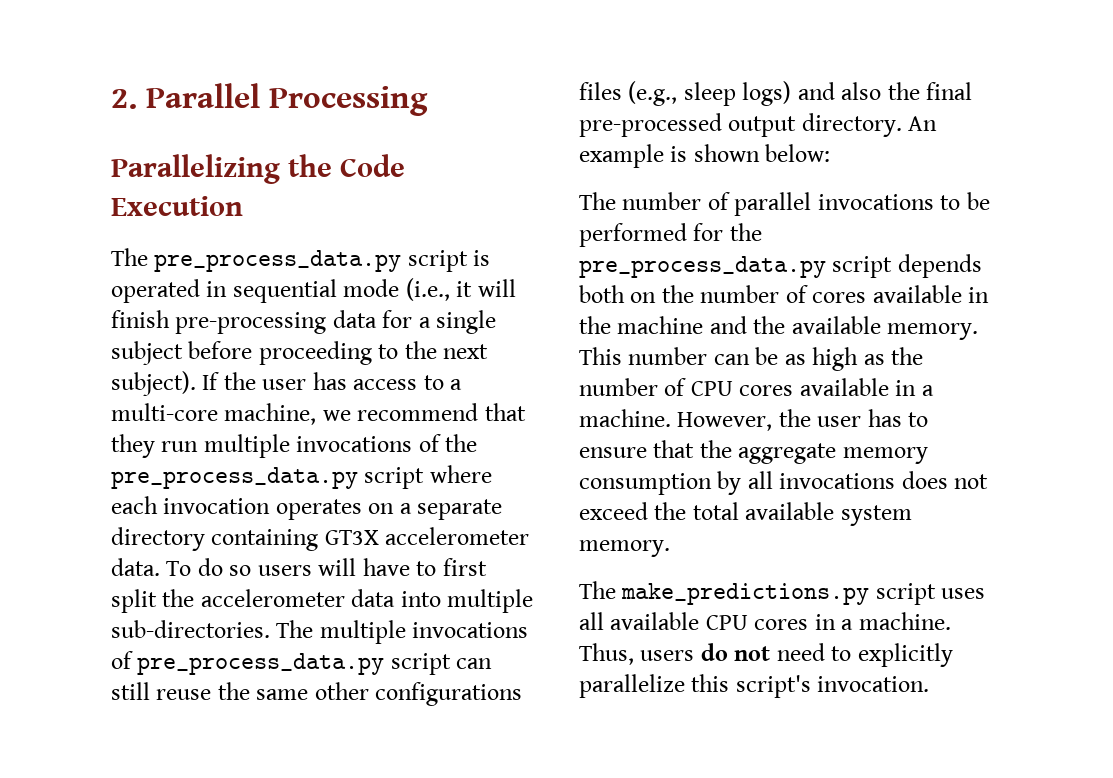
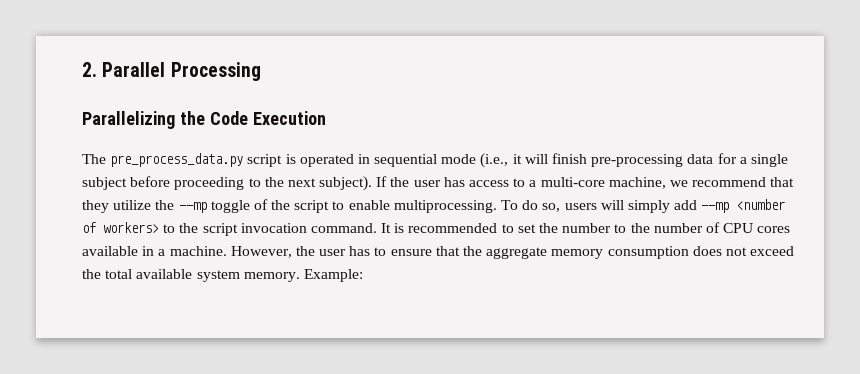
- If the user has access to a multi-core machine, we recommend that they run multiple invocations of the pre_process_data.py script where each invocation operates on a separate directory containing GT3X accelerometer data.
+ If the user has access to a multi-core machine, we recommend that they utilize the --mp toggle of the script to enable multiprocessing.
- To do so users will have to first split the accelerometer data into multiple sub-directories. The multiple invocations of pre_process_data.py script can still reuse the same other configurations files (e.g., sleep logs) and also the final pre-processed output directory. An example is shown below:
- The number of parallel invocations to be performed for the pre_process_data.py script depends both on the number of cores available in the machine and the available memory. This number can be as high as the number of CPU cores available in a machine.
+ To do so, users will simply add --mp <number of workers> to the script invocation command. It is recommended to set the number to the number of CPU cores available in a machine.
- However, the user has to ensure that the aggregate memory consumption by all invocations does not exceed the total available system memory.
- The make_predictions.py script uses all available CPU cores in a machine. Thus, users do not need to explicitly parallelize this script's invocation.
+ However, the user has to ensure that the aggregate memory consumption does not exceed the total available system memory. Example:

